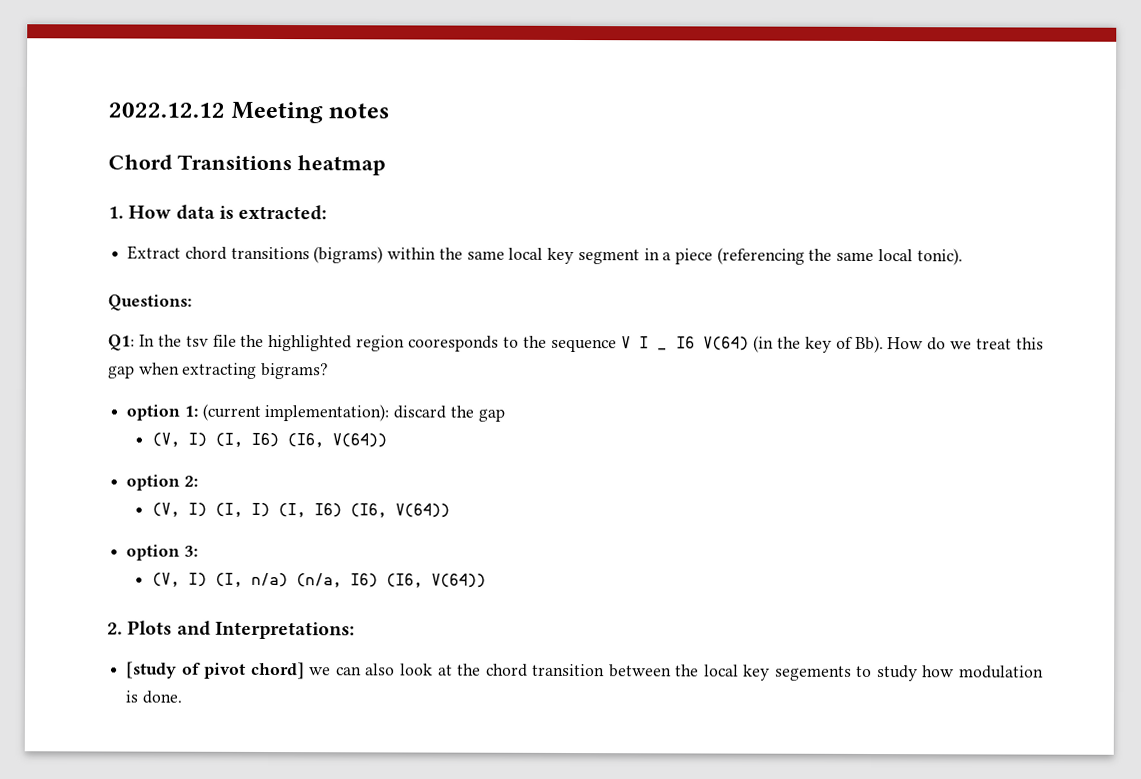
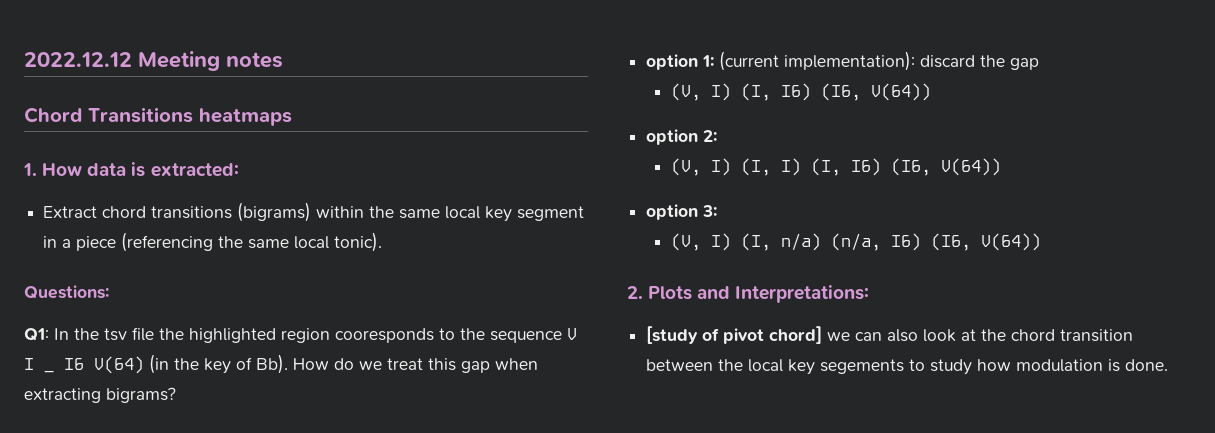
- Chord Transitions heatmap
+ Chord Transitions heatmaps

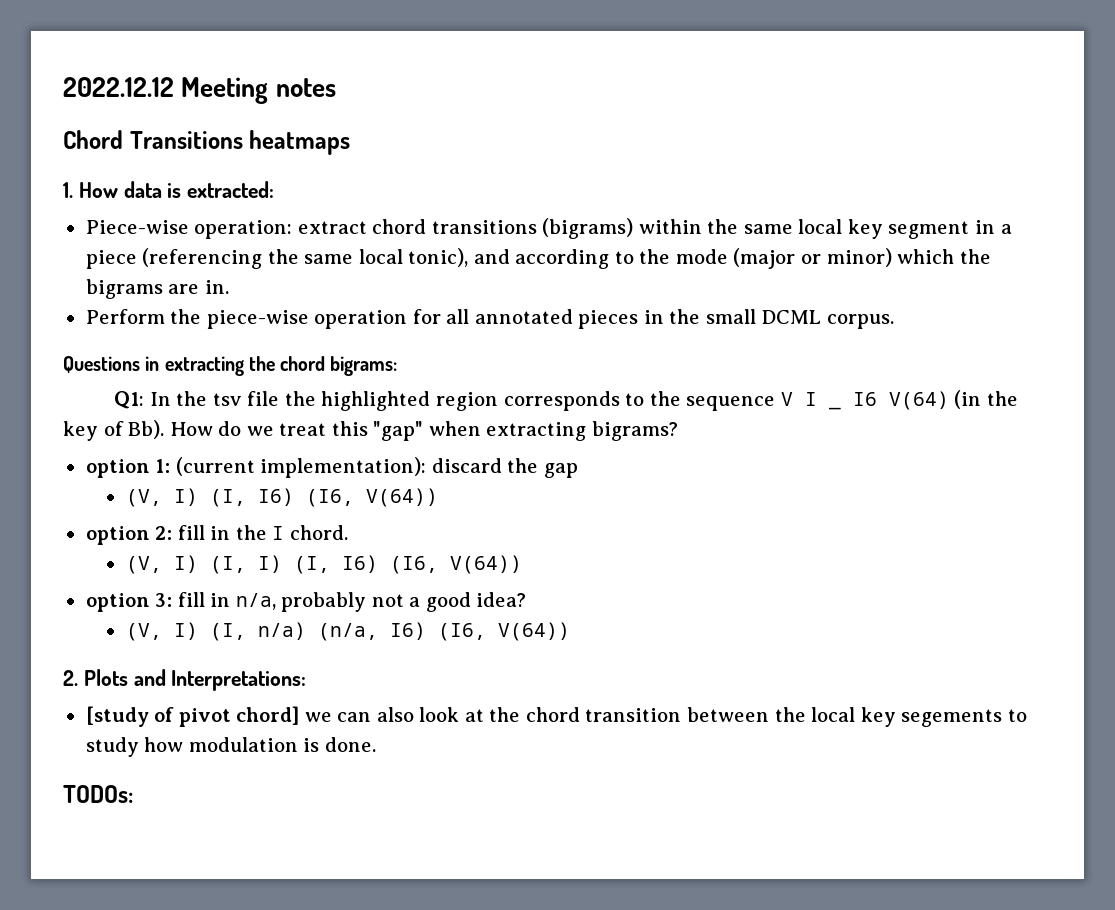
- Extract chord transitions (bigrams) within the same local key segment in a piece (referencing the same local tonic).
- Questions:
+ Piece-wise operation: extract chord transitions (bigrams) within the same local key segment in a piece (referencing the same local tonic), and according to the mode (major or minor) which the bigrams are in.
+ Perform the piece-wise operation for all annotated pieces in the small DCML corpus.
+ Questions in extracting the chord bigrams:
- Q1: In the tsv file the highlighted region cooresponds to the sequence V I _ I6 V(64) (in the key of Bb). How do we treat this gap when extracting bigrams?
+ Q1: In the tsv file the highlighted region corresponds to the sequence V I _ I6 V(64) (in the key of Bb). How do we treat this "gap" when extracting bigrams?
- option 2:
+ option 2: fill in the I chord.
- option 3:
+ option 3: fill in n/a, probably not a good idea?
+ TODOs:

